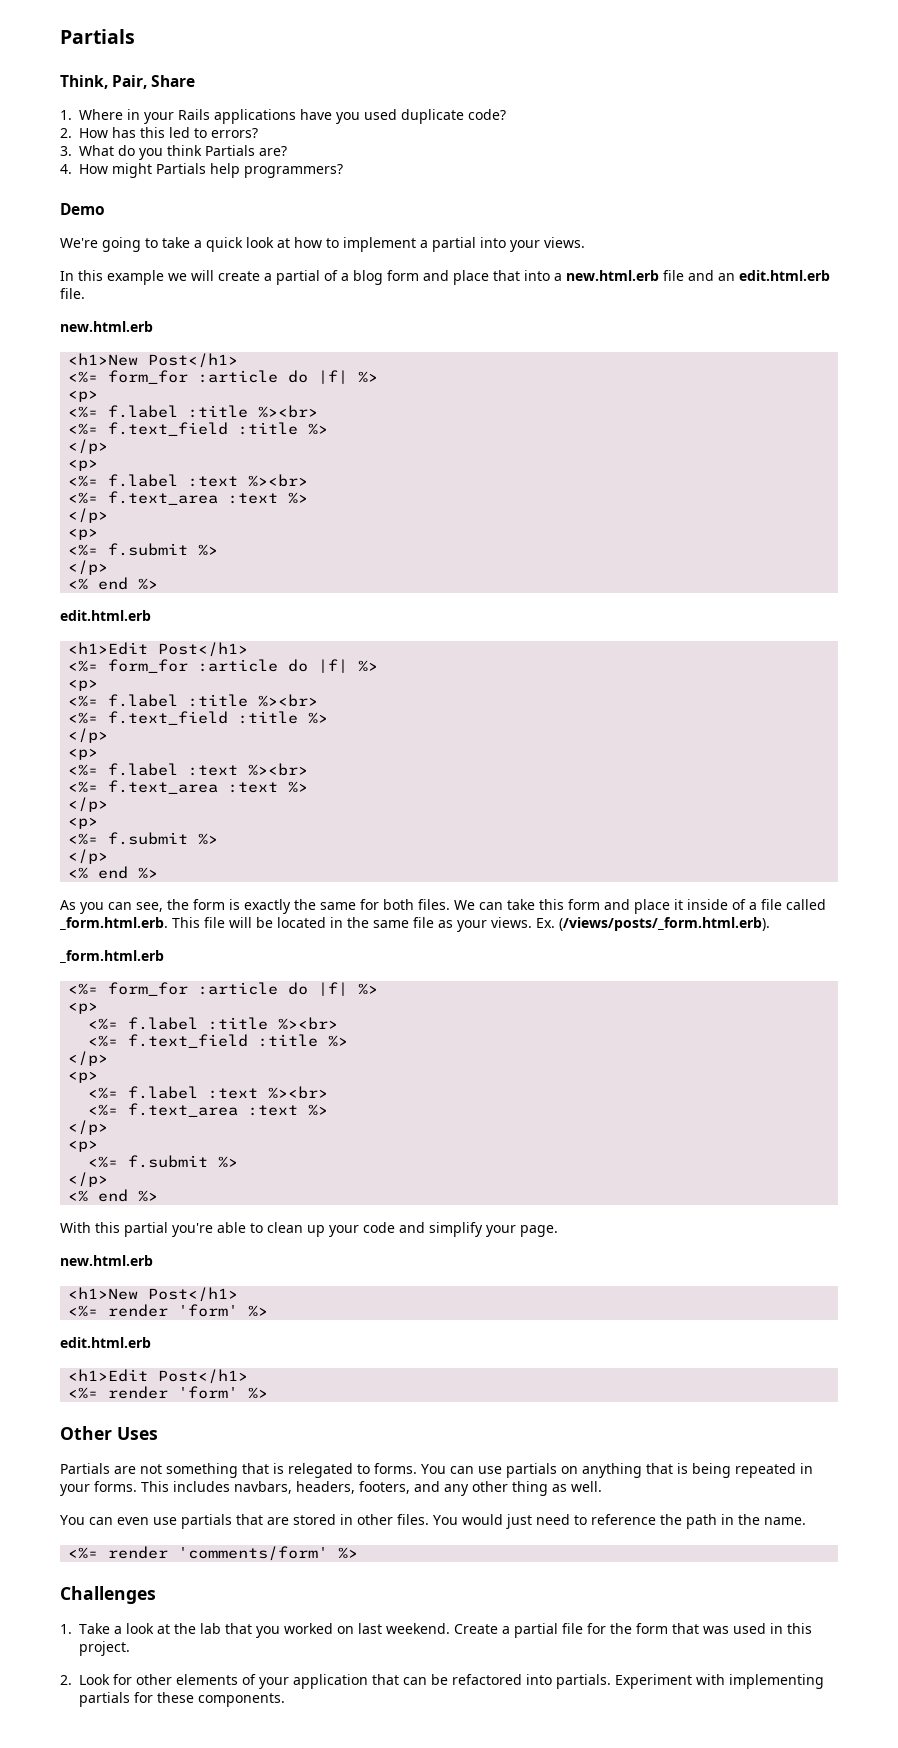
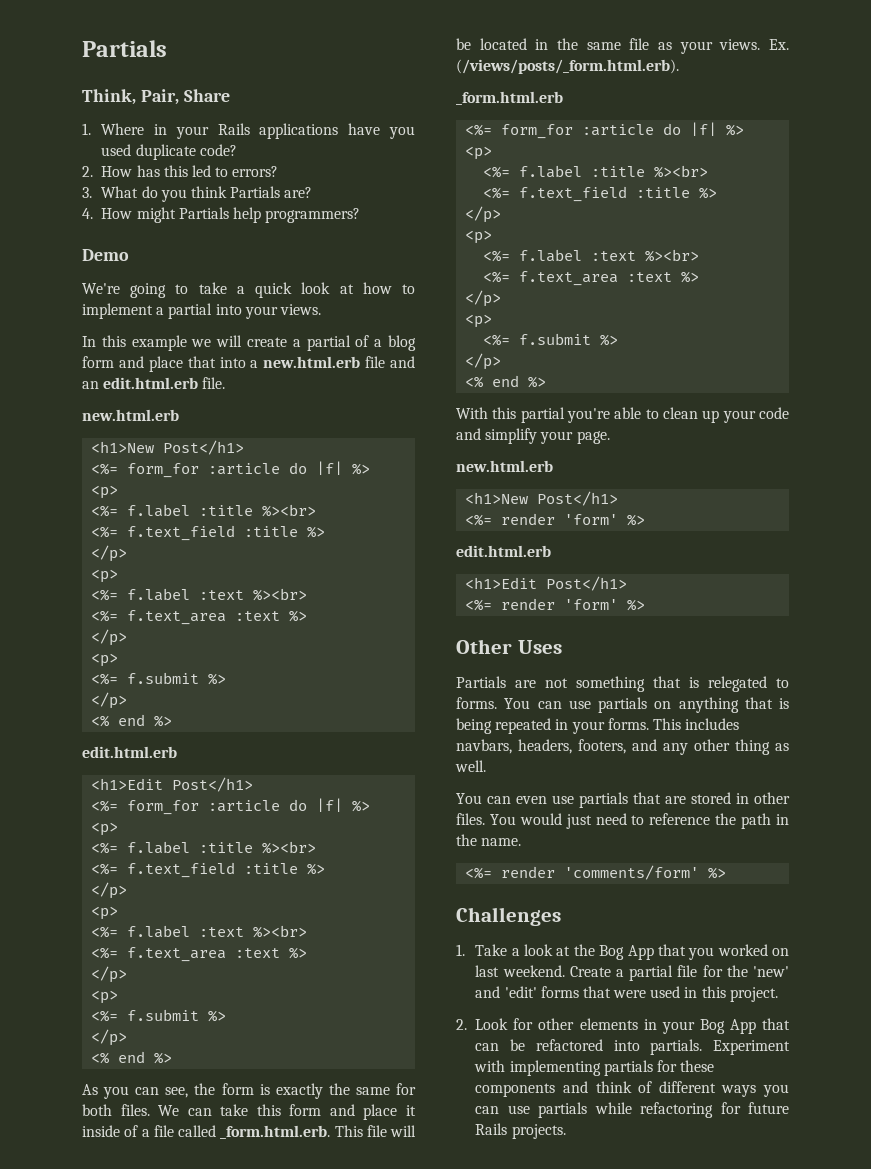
- 1. Take a look at the lab that you worked on last weekend.
+ 1. Take a look at the Bog App that you worked on last weekend.
- Create a partial file for the form that was used in this project.
+ Create a partial file for the 'new' and 'edit' forms that were used in this project.
- 2. Look for other elements of your application that can be refactored into partials.
+ 2. Look for other elements in your Bog App that can be refactored into partials.
- Experiment with implementing partials for these components.
+ Experiment with implementing partials for these components and think of different ways you can use partials while refactoring for future Rails projects.

